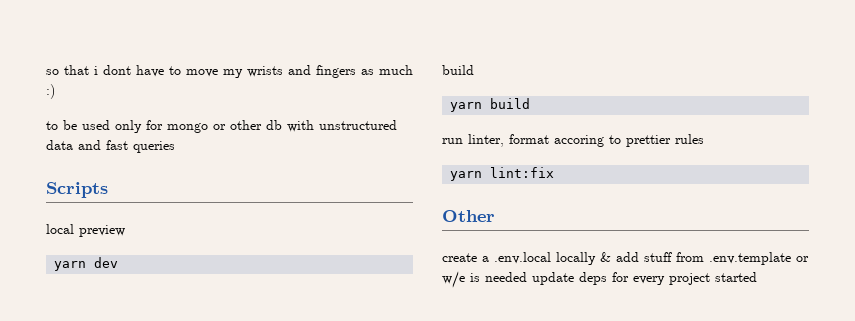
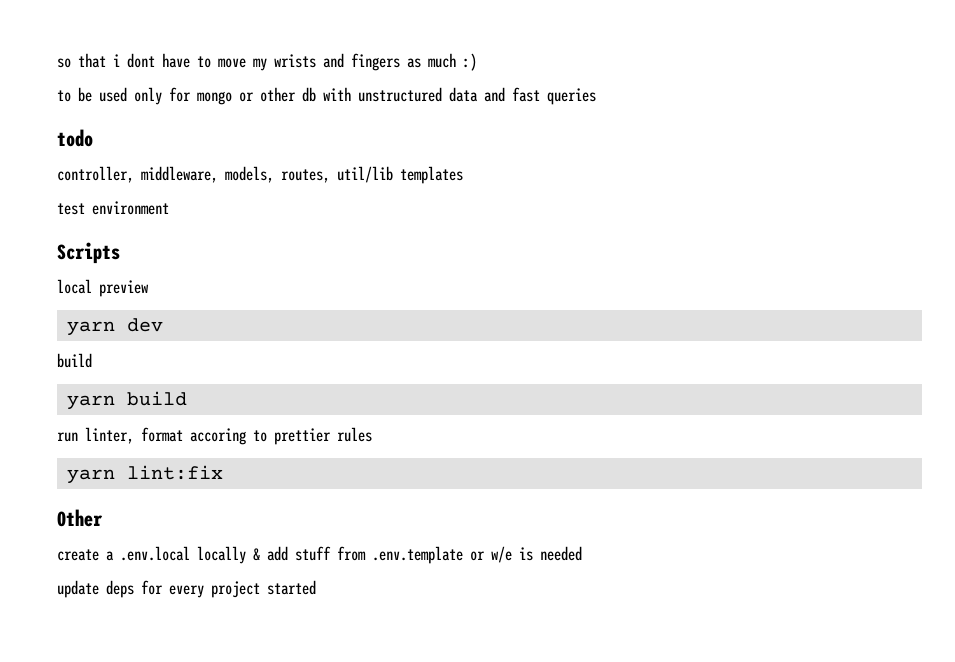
+ todo
+ controller, middleware, models, routes, util/lib templates
+ test environment
- create a .env.local locally & add stuff from .env.template or w/e is needed update deps for every project started
+ create a .env.local locally & add stuff from .env.template or w/e is needed
+ update deps for every project started

